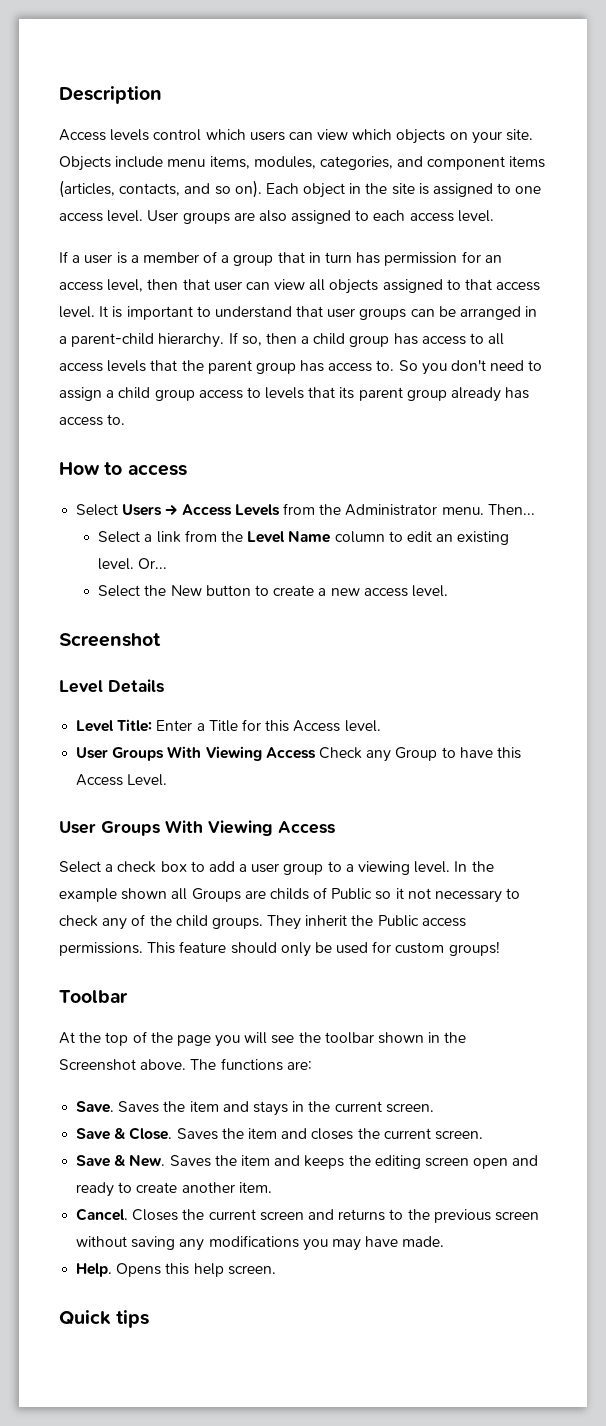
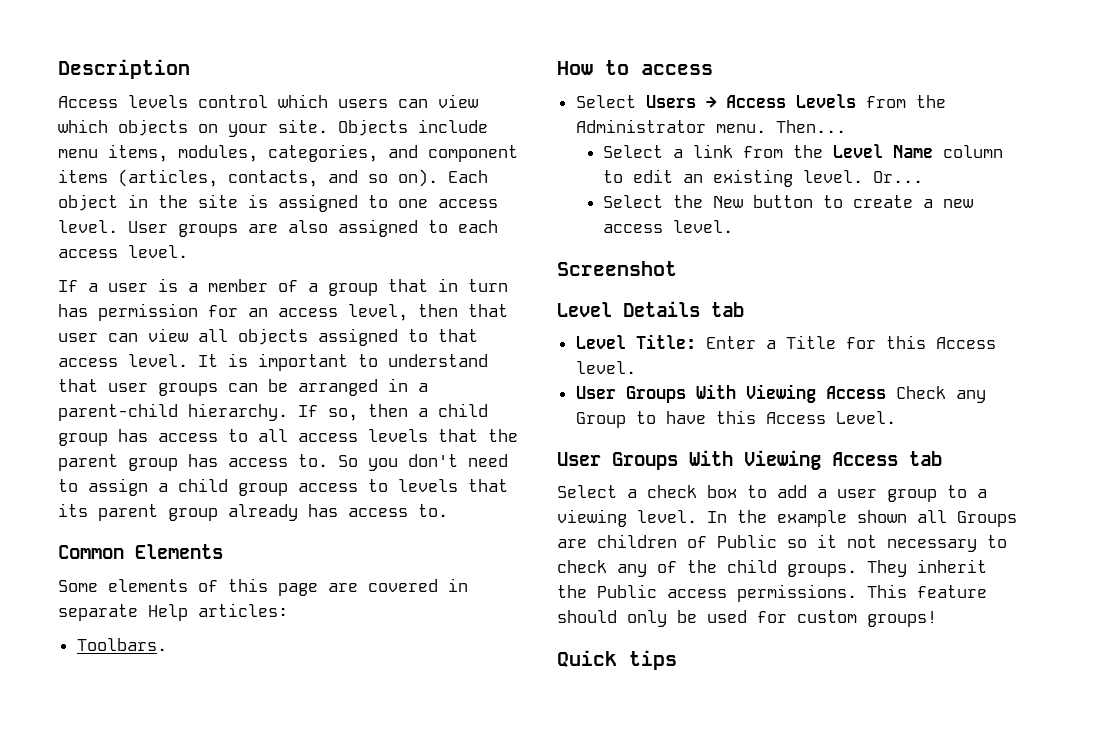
+ Common Elements
+ Some elements of this page are covered in separate Help articles:
+ Toolbars.
- Level Details
+ Level Details tab
  User Groups With Viewing Access Check any Group to have this Access Level.
- User Groups With Viewing Access
+ User Groups With Viewing Access tab
- In the example shown all Groups are childs of Public so it not necessary to check any of the child groups.
+ In the example shown all Groups are children of Public so it not necessary to check any of the child groups.
- Toolbar
- At the top of the page you will see the toolbar shown in the Screenshot above. The functions are:
- Save. Saves the item and stays in the current screen.
- Save & Close. Saves the item and closes the current screen.
- Save & New. Saves the item and keeps the editing screen open and ready to create another item.
- Cancel. Closes the current screen and returns to the previous screen without saving any modifications you may have made.
- Help. Opens this help screen.

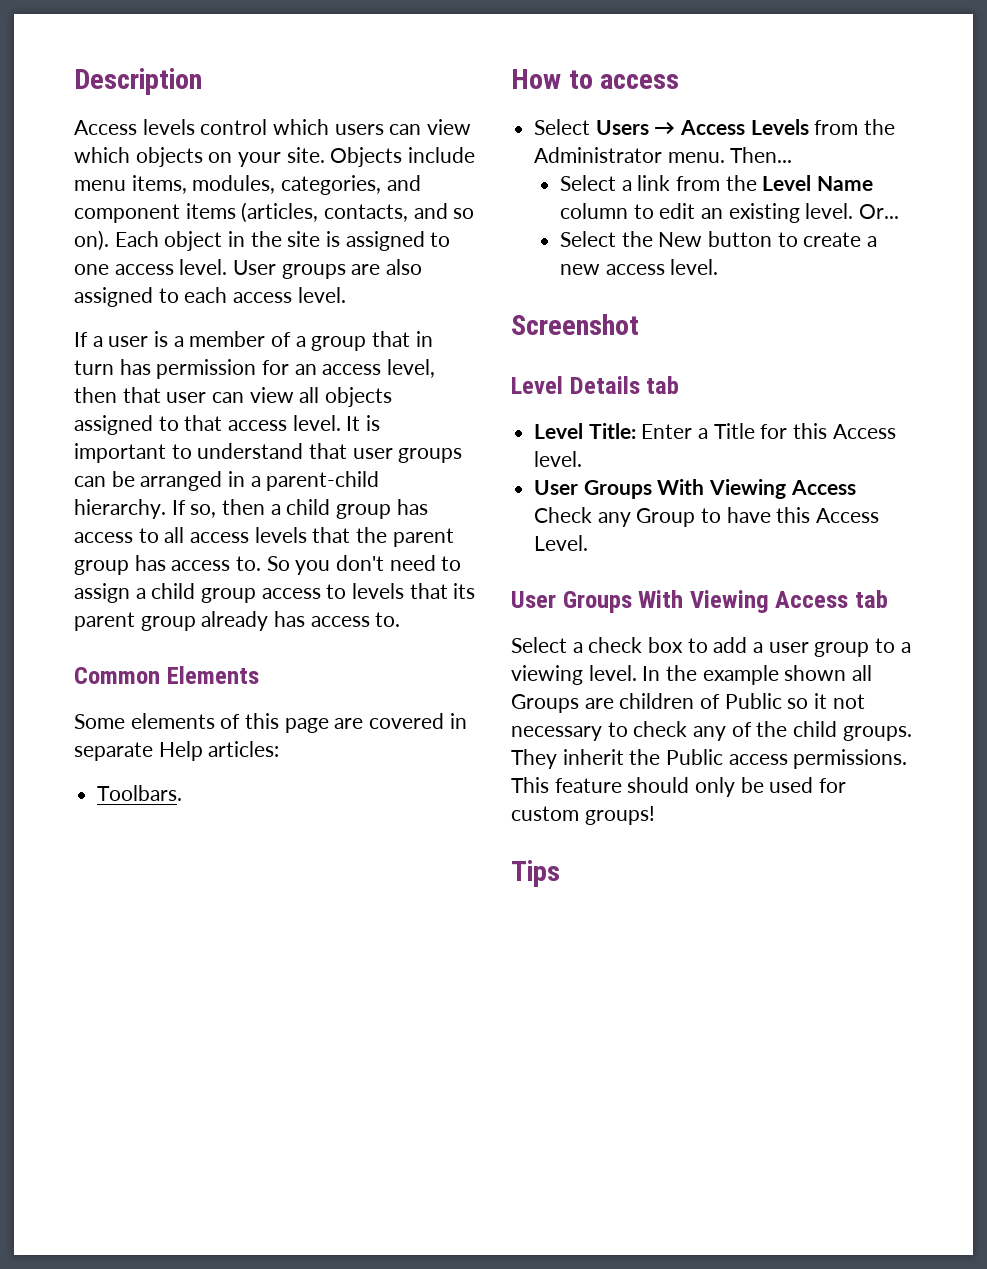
- Quick tips
+ Tips

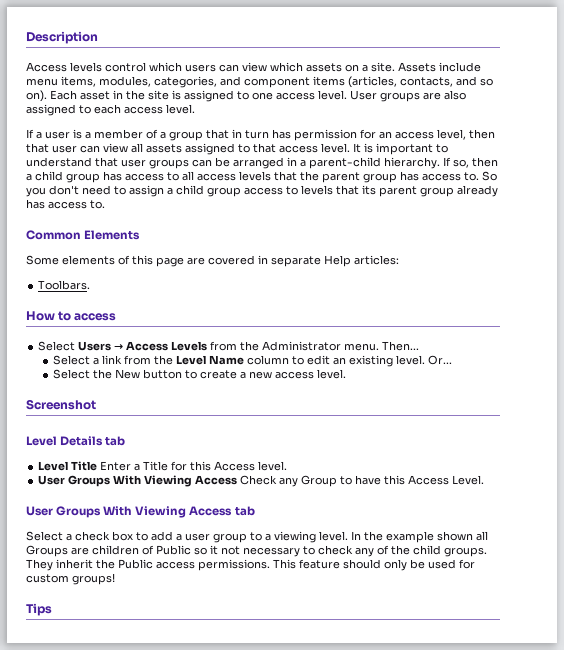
- Access levels control which users can view which objects on your site. Objects include menu items, modules, categories, and component items (articles, contacts, and so on).
+ Access levels control which users can view which assets on a site. Assets include menu items, modules, categories, and component items (articles, contacts, and so on).
- Each object in the site is assigned to one access level.
+ Each asset in the site is assigned to one access level.
- If a user is a member of a group that in turn has permission for an access level, then that user can view all objects assigned to that access level.
+ If a user is a member of a group that in turn has permission for an access level, then that user can view all assets assigned to that access level.
- Level Title: Enter a Title for this Access level.
+ Level Title Enter a Title for this Access level.

